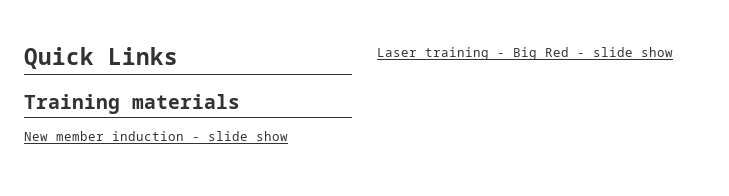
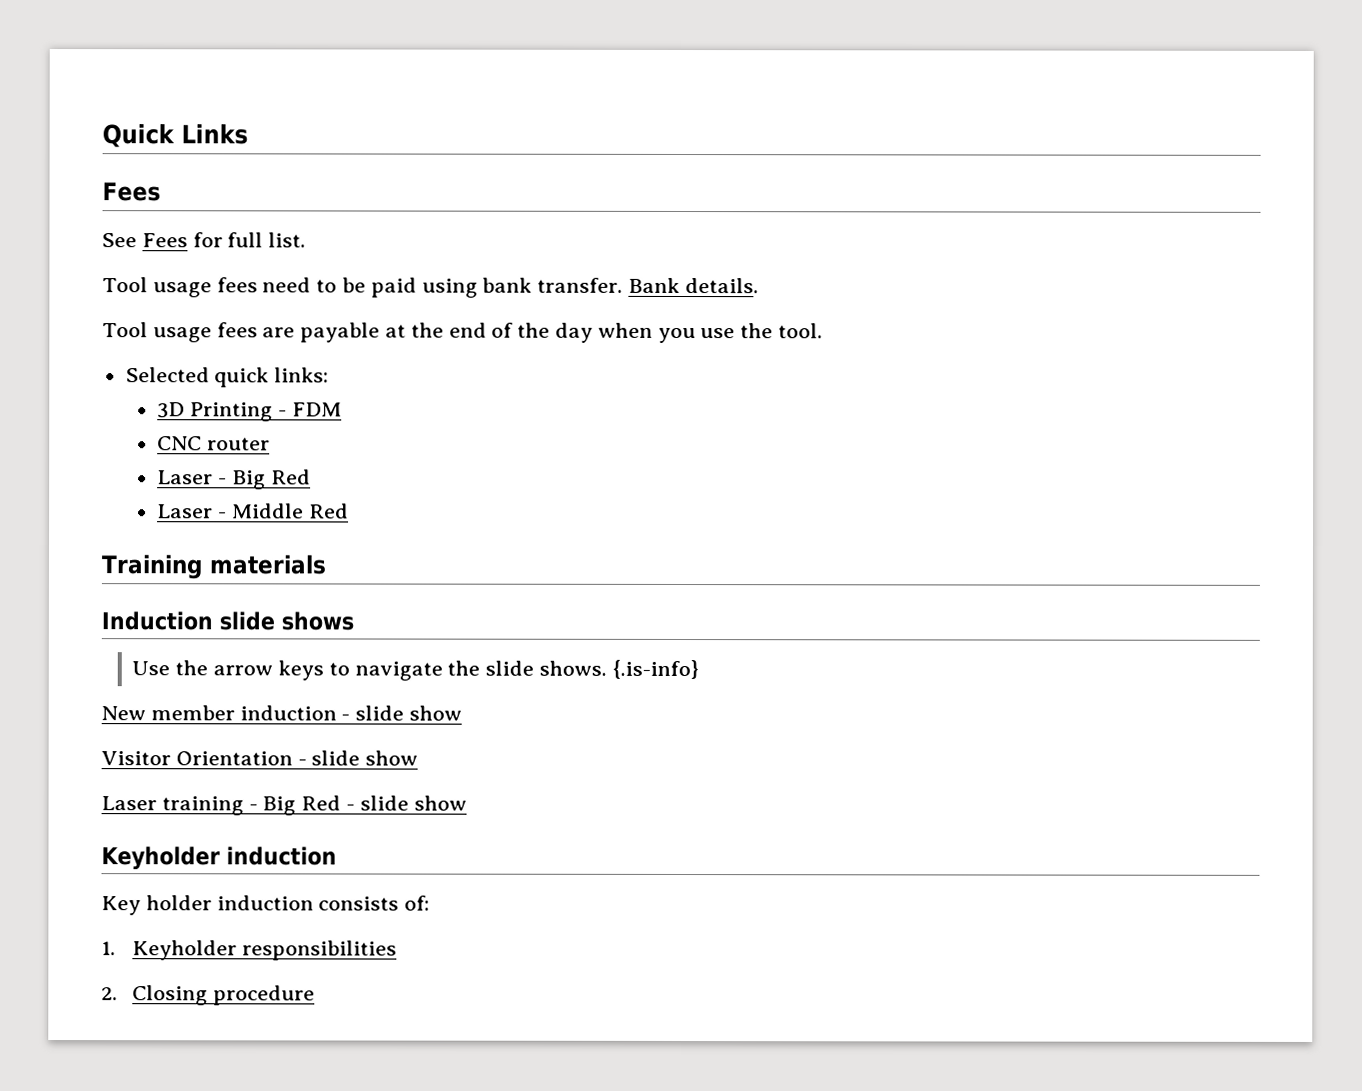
  Quick Links
+ Fees
+ See Fees for full list.
+ Tool usage fees need to be paid using bank transfer. Bank details.
+ Tool usage fees are payable at the end of the day when you use the tool.
+ Selected quick links:
+ 3D Printing - FDM
+ CNC router
+ Laser - Big Red
+ Laser - Middle Red
  Training materials
+ Induction slide shows
+ Use the arrow keys to navigate the slide shows. {.is-info}
+ Visitor Orientation - slide show
+ Keyholder induction
+ Key holder induction consists of:
+ 1. Keyholder responsibilities
+ 2. Closing procedure

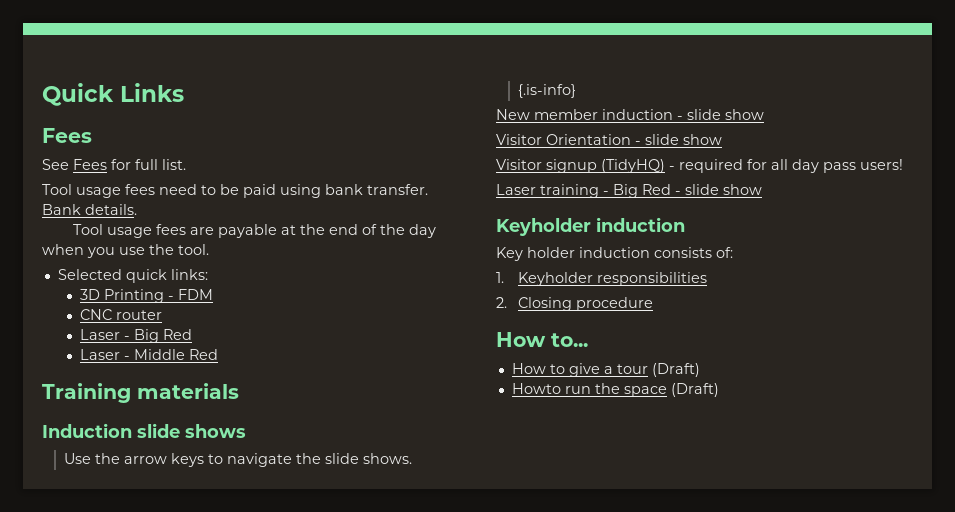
+ Visitor signup (TidyHQ) - required for all day pass users!
+ How to...
+ How to give a tour (Draft)
+ Howto run the space (Draft)

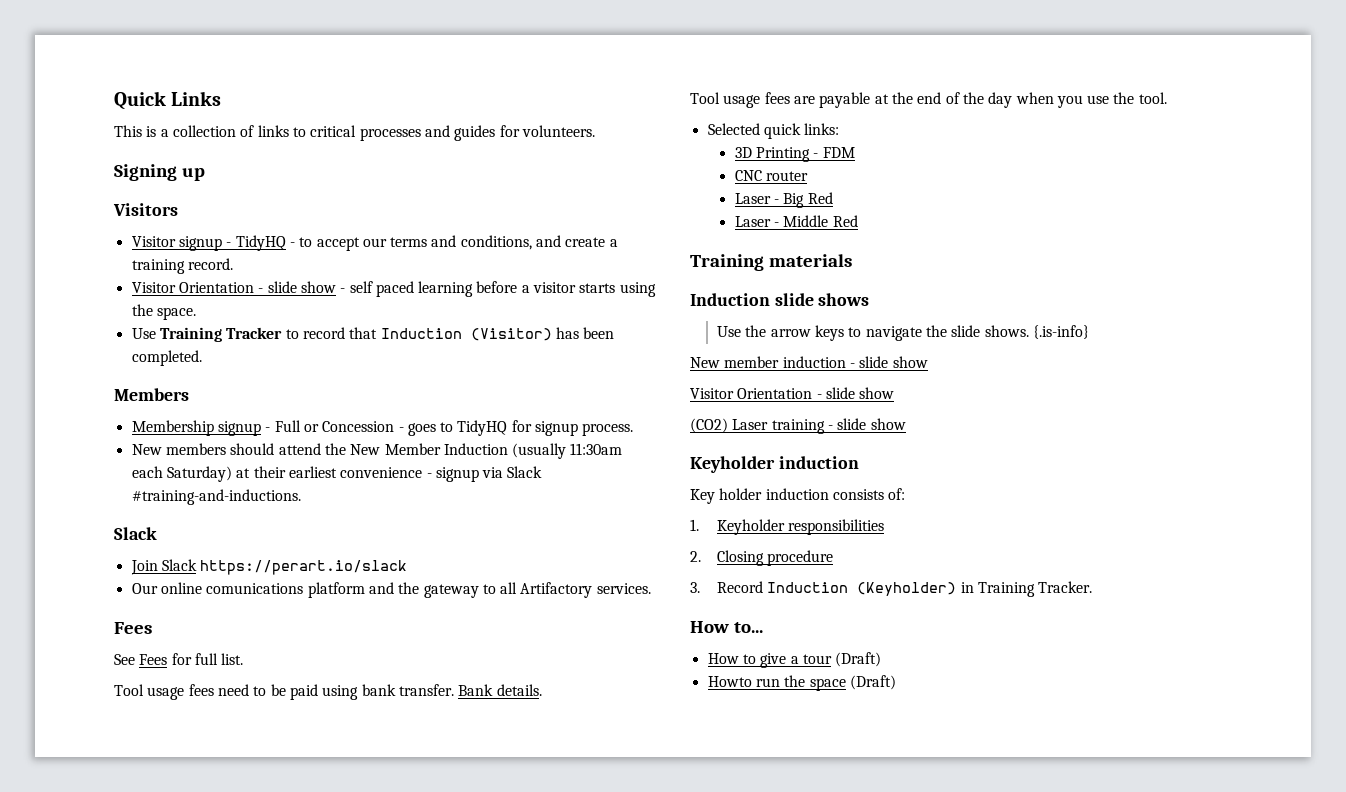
+ This is a collection of links to critical processes and guides for volunteers.
+ Signing up
+ Visitors
+ Visitor signup - TidyHQ - to accept our terms and conditions, and create a training record.
+ Visitor Orientation - slide show - self paced learning before a visitor starts using the space.
+ Use Training Tracker to record that Induction (Visitor) has been completed.
+ Members
+ Membership signup - Full or Concession - goes to TidyHQ for signup process.
+ New members should attend the New Member Induction (usually 11:30am each Saturday) at their earliest convenience - signup via Slack #training-and-inductions.
+ Slack
+ Join Slack https://perart.io/slack
+ Our online comunications platform and the gateway to all Artifactory services.
- Visitor signup (TidyHQ) - required for all day pass users!
- Laser training - Big Red - slide show
+ (CO2) Laser training - slide show
+ 3. Record Induction (Keyholder) in Training Tracker.

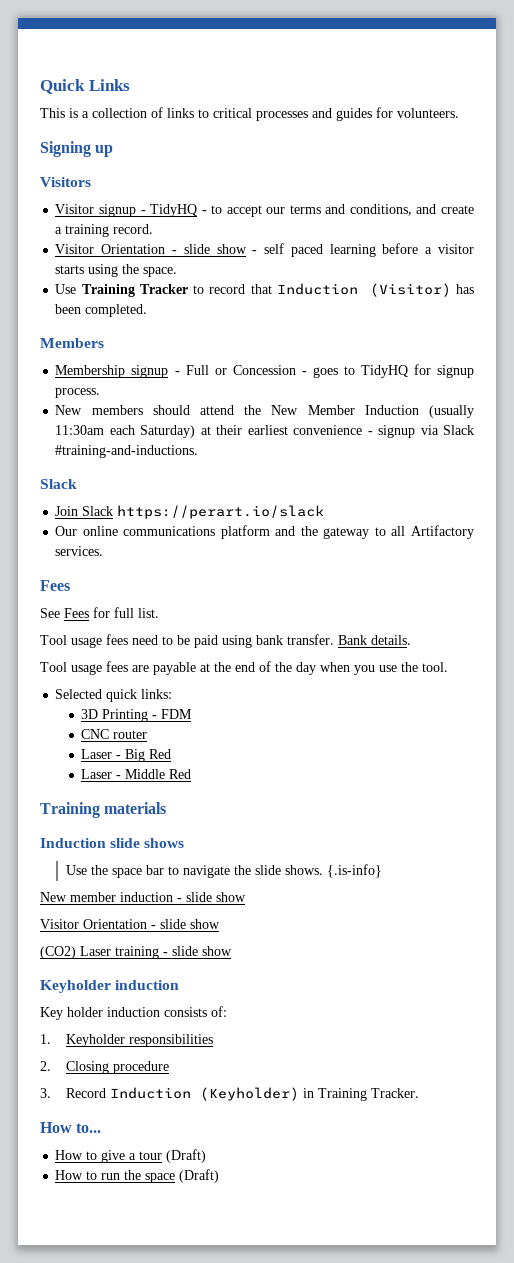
- Our online comunications platform and the gateway to all Artifactory services.
+ Our online communications platform and the gateway to all Artifactory services.
- Use the arrow keys to navigate the slide shows.
+ Use the space bar to navigate the slide shows.
- Howto run the space (Draft)
+ How to run the space (Draft)

